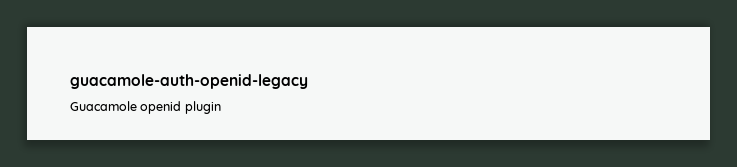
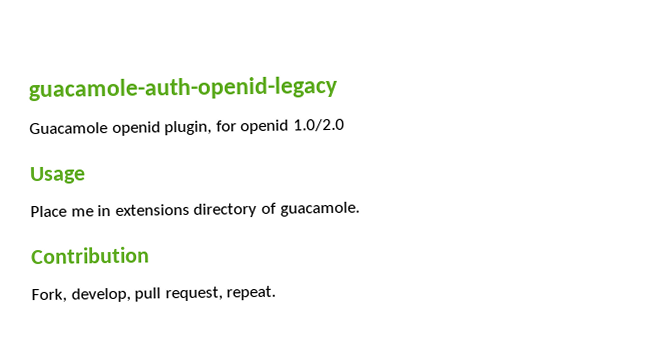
- Guacamole openid plugin
+ Guacamole openid plugin, for openid 1.0/2.0
+ Usage
+ Place me in extensions directory of guacamole.
+ Contribution
+ Fork, develop, pull request, repeat.

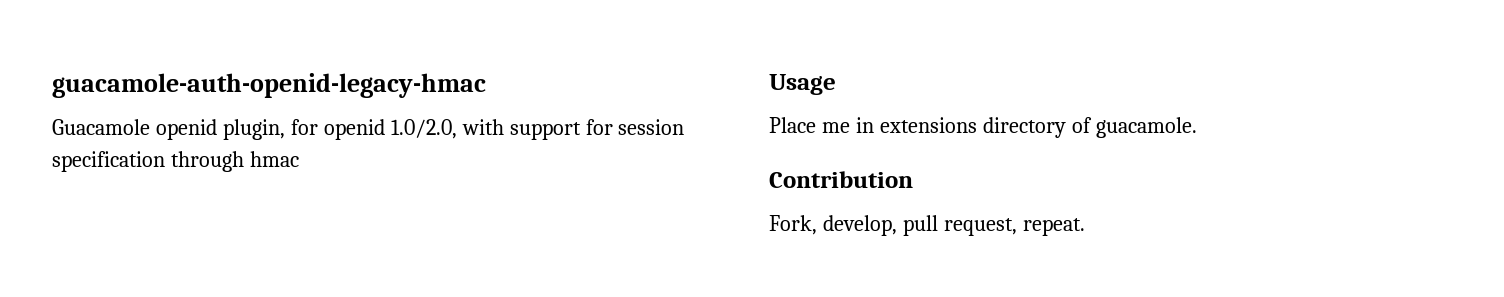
- guacamole-auth-openid-legacy
+ guacamole-auth-openid-legacy-hmac
- Guacamole openid plugin, for openid 1.0/2.0
+ Guacamole openid plugin, for openid 1.0/2.0, with support for session specification through hmac

